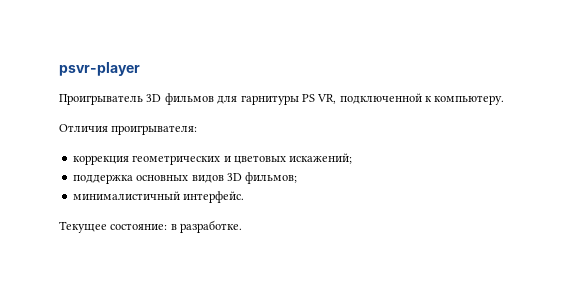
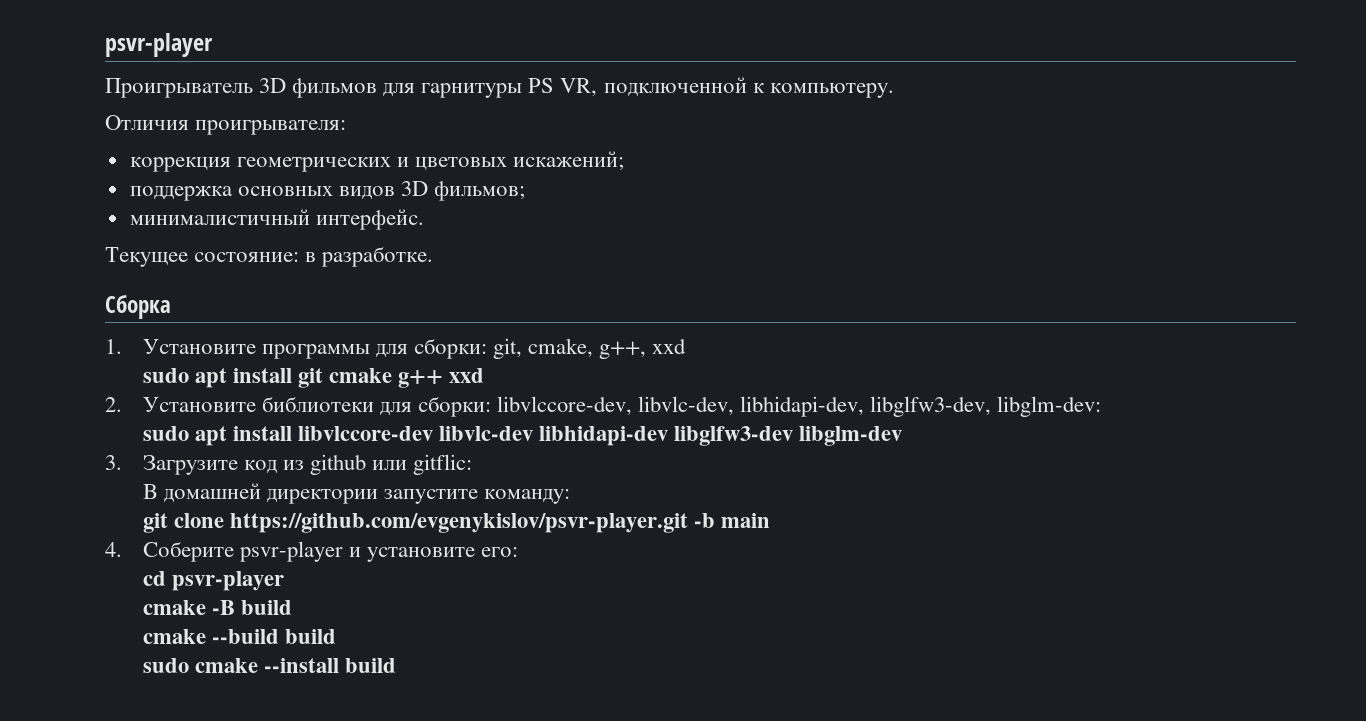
+ Сборка
+ 1. Установите программы для сборки: git, cmake, g++, xxd
+ sudo apt install git cmake g++ xxd
+ 2. Установите библиотеки для сборки: libvlccore-dev, libvlc-dev, libhidapi-dev, libglfw3-dev, libglm-dev:
+ sudo apt install libvlccore-dev libvlc-dev libhidapi-dev libglfw3-dev libglm-dev
+ 3. Загрузите код из github или gitflic:
+ В домашней директории запустите команду:
+ git clone https://github.com/evgenykislov/psvr-player.git -b main
+ 4. Соберите psvr-player и установите его:
+ cd psvr-player
+ cmake -B build
+ cmake --build build
+ sudo cmake --install build

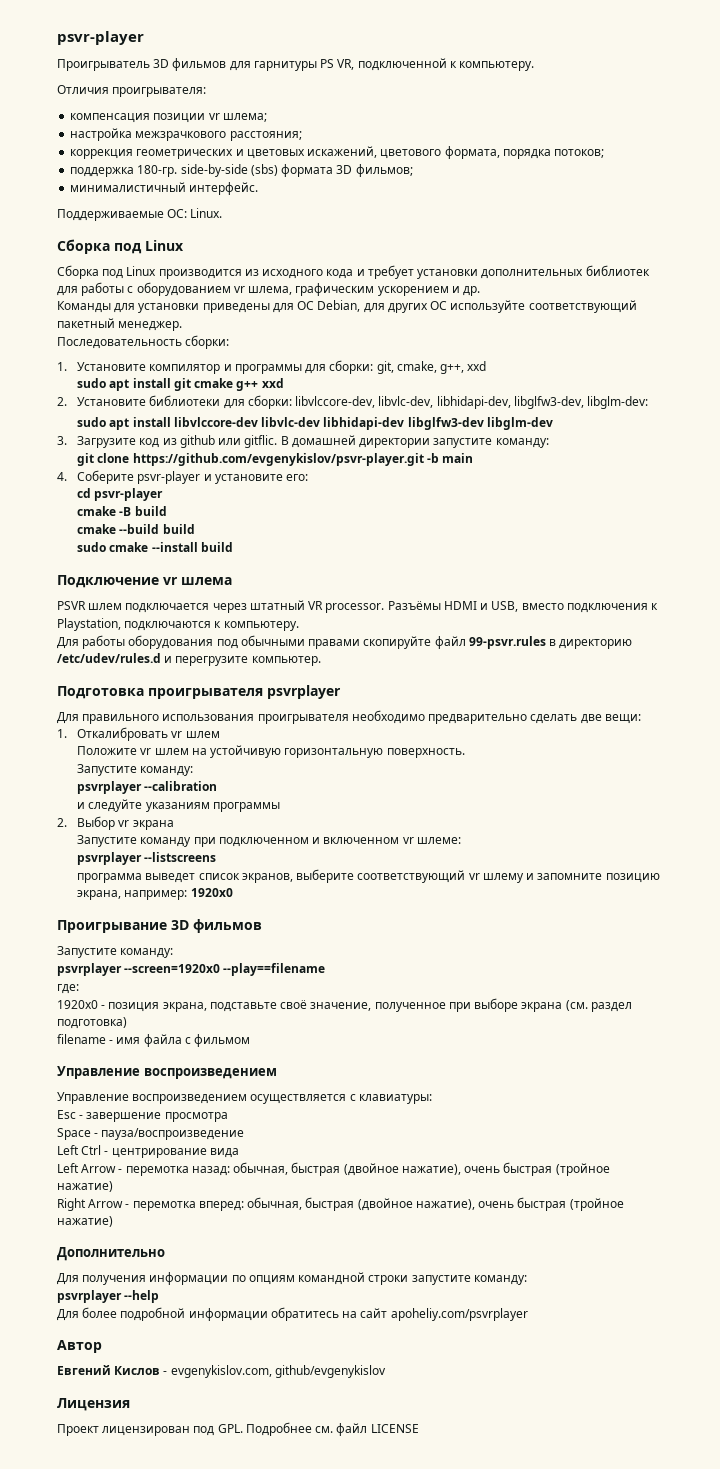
- коррекция геометрических и цветовых искажений;
- поддержка основных видов 3D фильмов;
+ компенсация позиции vr шлема;
+ настройка межзрачкового расстояния;
+ коррекция геометрических и цветовых искажений, цветового формата, порядка потоков;
+ поддержка 180-гр. side-by-side (sbs) формата 3D фильмов;
  минималистичный интерфейс.
- Текущее состояние: в разработке.
- Сборка
+ Поддерживаемые ОС: Linux.
+ Сборка под Linux
+ Сборка под Linux производится из исходного кода и требует установки дополнительных библиотек для работы с оборудованием vr шлема, графическим ускорением и др.
+ Команды для установки приведены для ОС Debian, для других ОС используйте соответствующий пакетный менеджер.
+ Последовательность сборки:
- 1. Установите программы для сборки: git, cmake, g++, xxd
+ 1. Установите компилятор и программы для сборки: git, cmake, g++, xxd
- 3. Загрузите код из github или gitflic:
- В домашней директории запустите команду:
+ 3. Загрузите код из github или gitflic. В домашней директории запустите команду:
+ Подключение vr шлема
+ PSVR шлем подключается через штатный VR processor. Разъёмы HDMI и USB, вместо подключения к Playstation, подключаются к компьютеру.
+ Для работы оборудования под обычными правами скопируйте файл 99-psvr.rules в директорию /etc/udev/rules.d и перегрузите компьютер.
+ Подготовка проигрывателя psvrplayer
+ Для правильного использования проигрывателя необходимо предварительно сделать две вещи:
+ 1. Откалибровать vr шлем
+ Положите vr шлем на устойчивую горизонтальную поверхность.
+ Запустите команду:
+ psvrplayer --calibration
+ и следуйте указаниям программы
+ 2. Выбор vr экрана
+ Запустите команду при подключенном и включенном vr шлеме:
+ psvrplayer --listscreens
+ программа выведет список экранов, выберите соответствующий vr шлему и запомните позицию экрана, например: 1920x0
+ Проигрывание 3D фильмов
+ Запустите команду:
+ psvrplayer --screen=1920x0 --play==filename
+ где:
+ 1920x0 - позиция экрана, подставьте своё значение, полученное при выборе экрана (см. раздел подготовка)
+ filename - имя файла с фильмом
+ Управление воспроизведением
+ Управление воспроизведением осуществляется с клавиатуры:
+ Esc - завершение просмотра
+ Space - пауза/воспроизведение
+ Left Ctrl - центрирование вида
+ Left Arrow - перемотка назад: обычная, быстрая (двойное нажатие), очень быстрая (тройное нажатие)
+ Right Arrow - перемотка вперед: обычная, быстрая (двойное нажатие), очень быстрая (тройное нажатие)
+ Дополнительно
+ Для получения информации по опциям командной строки запустите команду:
+ psvrplayer --help
+ Для более подробной информации обратитесь на сайт apoheliy.com/psvrplayer
+ Автор
+ Евгений Кислов - evgenykislov.com, github/evgenykislov
+ Лицензия
+ Проект лицензирован под GPL. Подробнее см. файл LICENSE

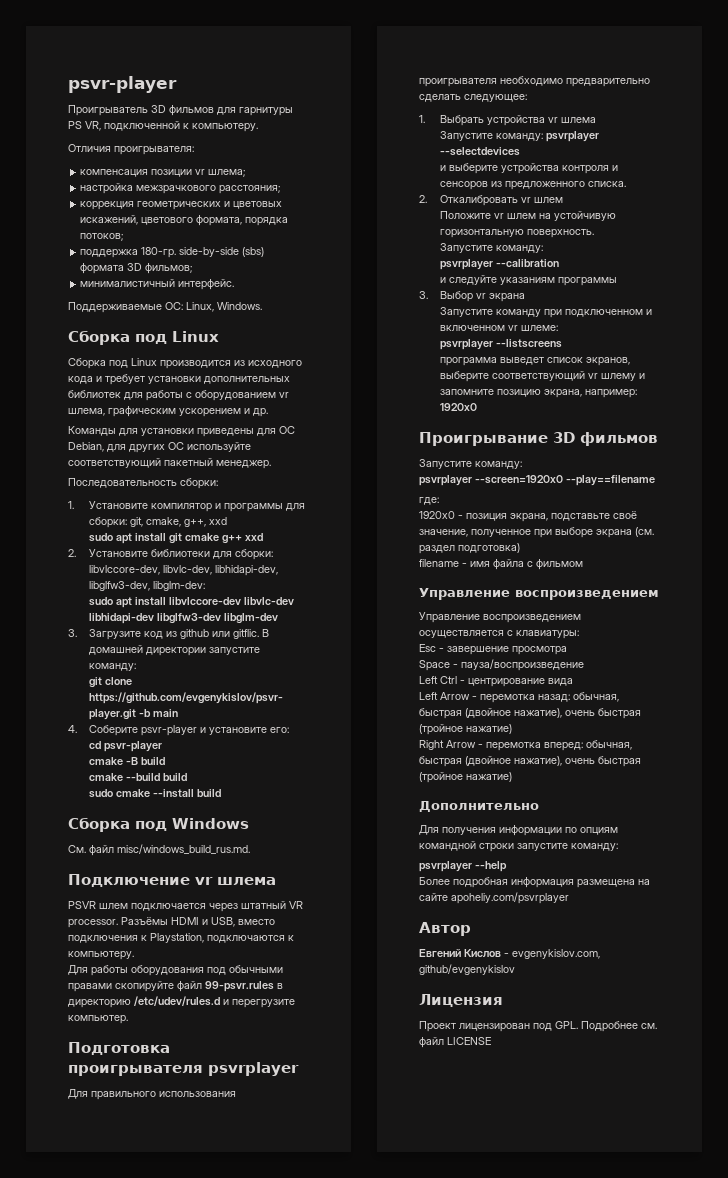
- Поддерживаемые ОС: Linux.
+ Поддерживаемые ОС: Linux, Windows.
+ Сборка под Windows
+ См. файл misc/windows_build_rus.md.
- Для правильного использования проигрывателя необходимо предварительно сделать две вещи:
- 1. Откалибровать vr шлем
+ Для правильного использования проигрывателя необходимо предварительно сделать следующее:
+ 1. Выбрать устройства vr шлема
+ Запустите команду: psvrplayer --selectdevices
+ и выберите устройства контроля и сенсоров из предложенного списка.
+ 2. Откалибровать vr шлем
- 2. Выбор vr экрана
+ 3. Выбор vr экрана
- Для более подробной информации обратитесь на сайт apoheliy.com/psvrplayer
+ Более подробная информация размещена на сайте apoheliy.com/psvrplayer

